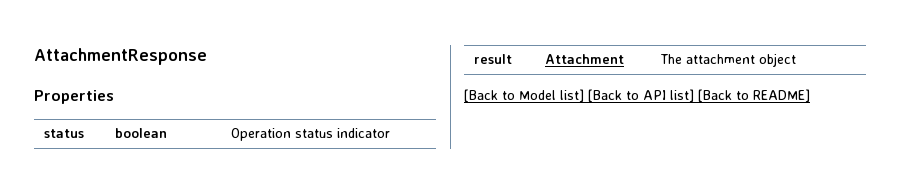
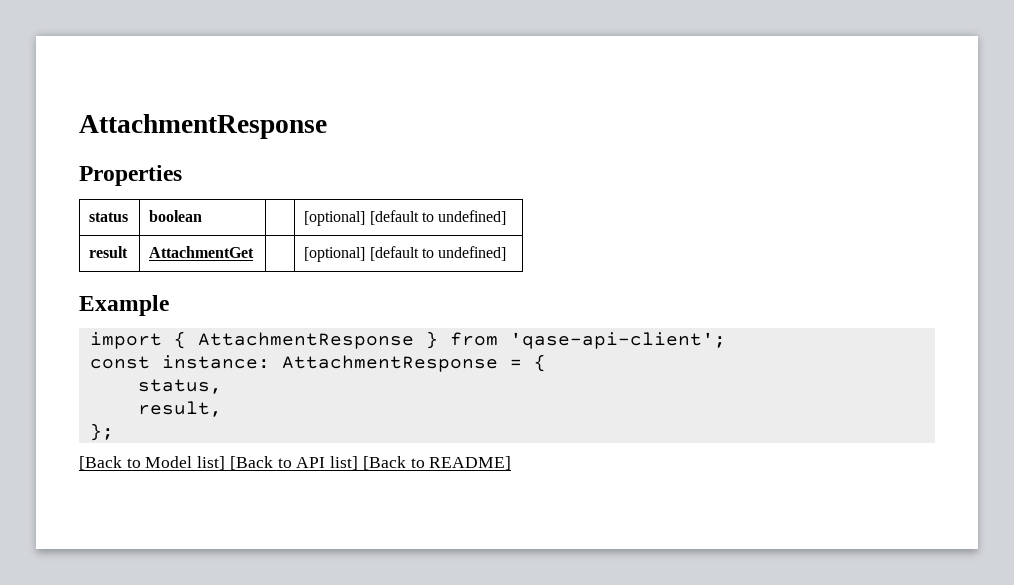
- status | boolean | Operation status indicator
- result | Attachment | The attachment object
+ status | boolean | | [optional] [default to undefined]
+ result | AttachmentGet | | [optional] [default to undefined]
+ Example
+ import { AttachmentResponse } from 'qase-api-client';
+ const instance: AttachmentResponse = {
+ status,
+ result,
+ };

